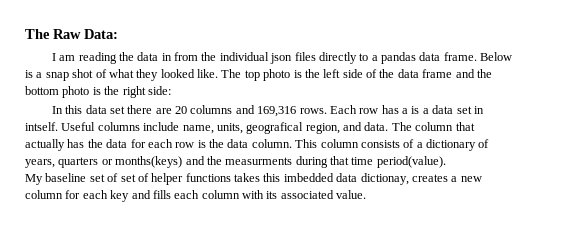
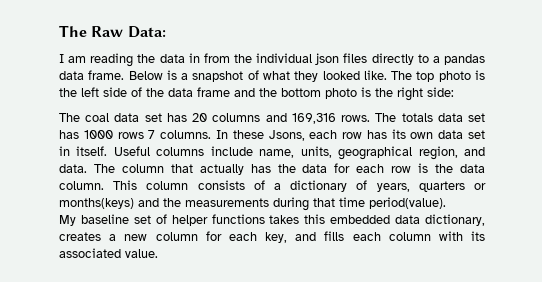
- Below is a snap shot of what they looked like.
+ Below is a snapshot of what they looked like.
- In this data set there are 20 columns and 169,316 rows.
+ The coal data set has 20 columns and 169,316 rows.
- Each row has a is a data set in intself.
+ The totals data set has 1000 rows 7 columns. In these Jsons, each row has its own data set in itself.
- Useful columns include name, units, geografical region, and data.
+ Useful columns include name, units, geographical region, and data.
- This column consists of a dictionary of years, quarters or months(keys) and the measurments during that time period(value).
+ This column consists of a dictionary of years, quarters or months(keys) and the measurements during that time period(value).
- My baseline set of set of helper functions takes this imbedded data dictionay, creates a new column for each key and fills each column with its associated value.
+ My baseline set of helper functions takes this embedded data dictionary, creates a new column for each key, and fills each column with its associated value.

